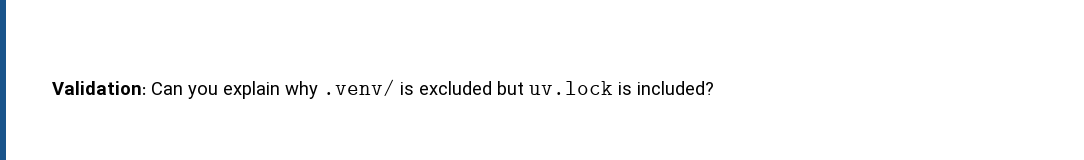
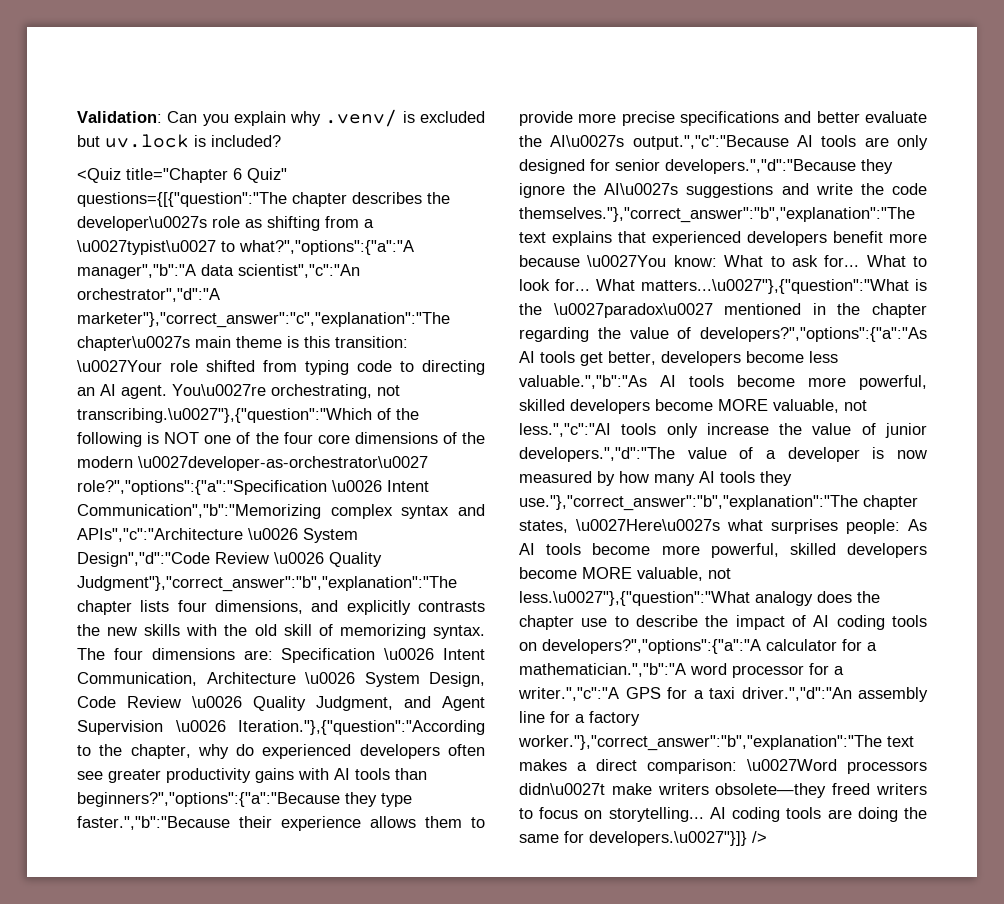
+ <Quiz title="Chapter 6 Quiz" questions={[{"question":"The chapter describes the developer\u0027s role as shifting from a \u0027typist\u0027 to what?","options":{"a":"A manager","b":"A data scientist","c":"An orchestrator","d":"A marketer"},"correct_answer":"c","explanation":"The chapter\u0027s main theme is this transition: \u0027Your role shifted from typing code to directing an AI agent. You\u0027re orchestrating, not transcribing.\u0027"},{"question":"Which of the following is NOT one of the four core dimensions of the modern \u0027developer-as-orchestrator\u0027 role?","options":{"a":"Specification \u0026 Intent Communication","b":"Memorizing complex syntax and APIs","c":"Architecture \u0026 System Design","d":"Code Review \u0026 Quality Judgment"},"correct_answer":"b","explanation":"The chapter lists four dimensions, and explicitly contrasts the new skills with the old skill of memorizing syntax. The four dimensions are: Specification \u0026 Intent Communication, Architecture \u0026 System Design, Code Review \u0026 Quality Judgment, and Agent Supervision \u0026 Iteration."},{"question":"According to the chapter, why do experienced developers often see greater productivity gains with AI tools than beginners?","options":{"a":"Because they type faster.","b":"Because their experience allows them to provide more precise specifications and better evaluate the AI\u0027s output.","c":"Because AI tools are only designed for senior developers.","d":"Because they ignore the AI\u0027s suggestions and write the code themselves."},"correct_answer":"b","explanation":"The text explains that experienced developers benefit more because \u0027You know: What to ask for... What to look for... What matters...\u0027"},{"question":"What is the \u0027paradox\u0027 mentioned in the chapter regarding the value of developers?","options":{"a":"As AI tools get better, developers become less valuable.","b":"As AI tools become more powerful, skilled developers become MORE valuable, not less.","c":"AI tools only increase the value of junior developers.","d":"The value of a developer is now measured by how many AI tools they use."},"correct_answer":"b","explanation":"The chapter states, \u0027Here\u0027s what surprises people: As AI tools become more powerful, skilled developers become MORE valuable, not less.\u0027"},{"question":"What analogy does the chapter use to describe the impact of AI coding tools on developers?","options":{"a":"A calculator for a mathematician.","b":"A word processor for a writer.","c":"A GPS for a taxi driver.","d":"An assembly line for a factory worker."},"correct_answer":"b","explanation":"The text makes a direct comparison: \u0027Word processors didn\u0027t make writers obsolete—they freed writers to focus on storytelling... AI coding tools are doing the same for developers.\u0027"}]} />

